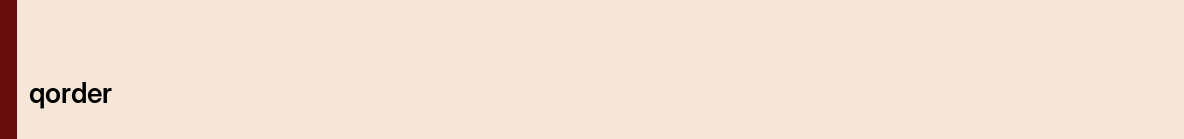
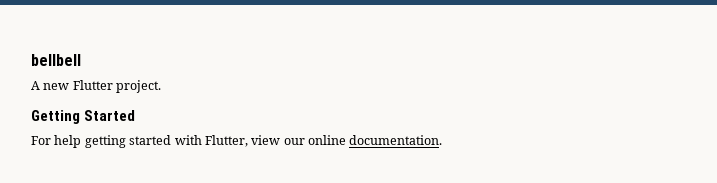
- qorder
+ bellbell
+ A new Flutter project.
+ Getting Started
+ For help getting started with Flutter, view our online documentation.

